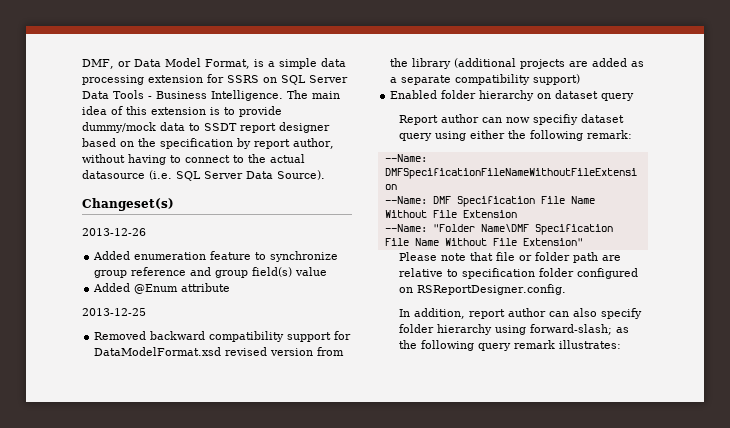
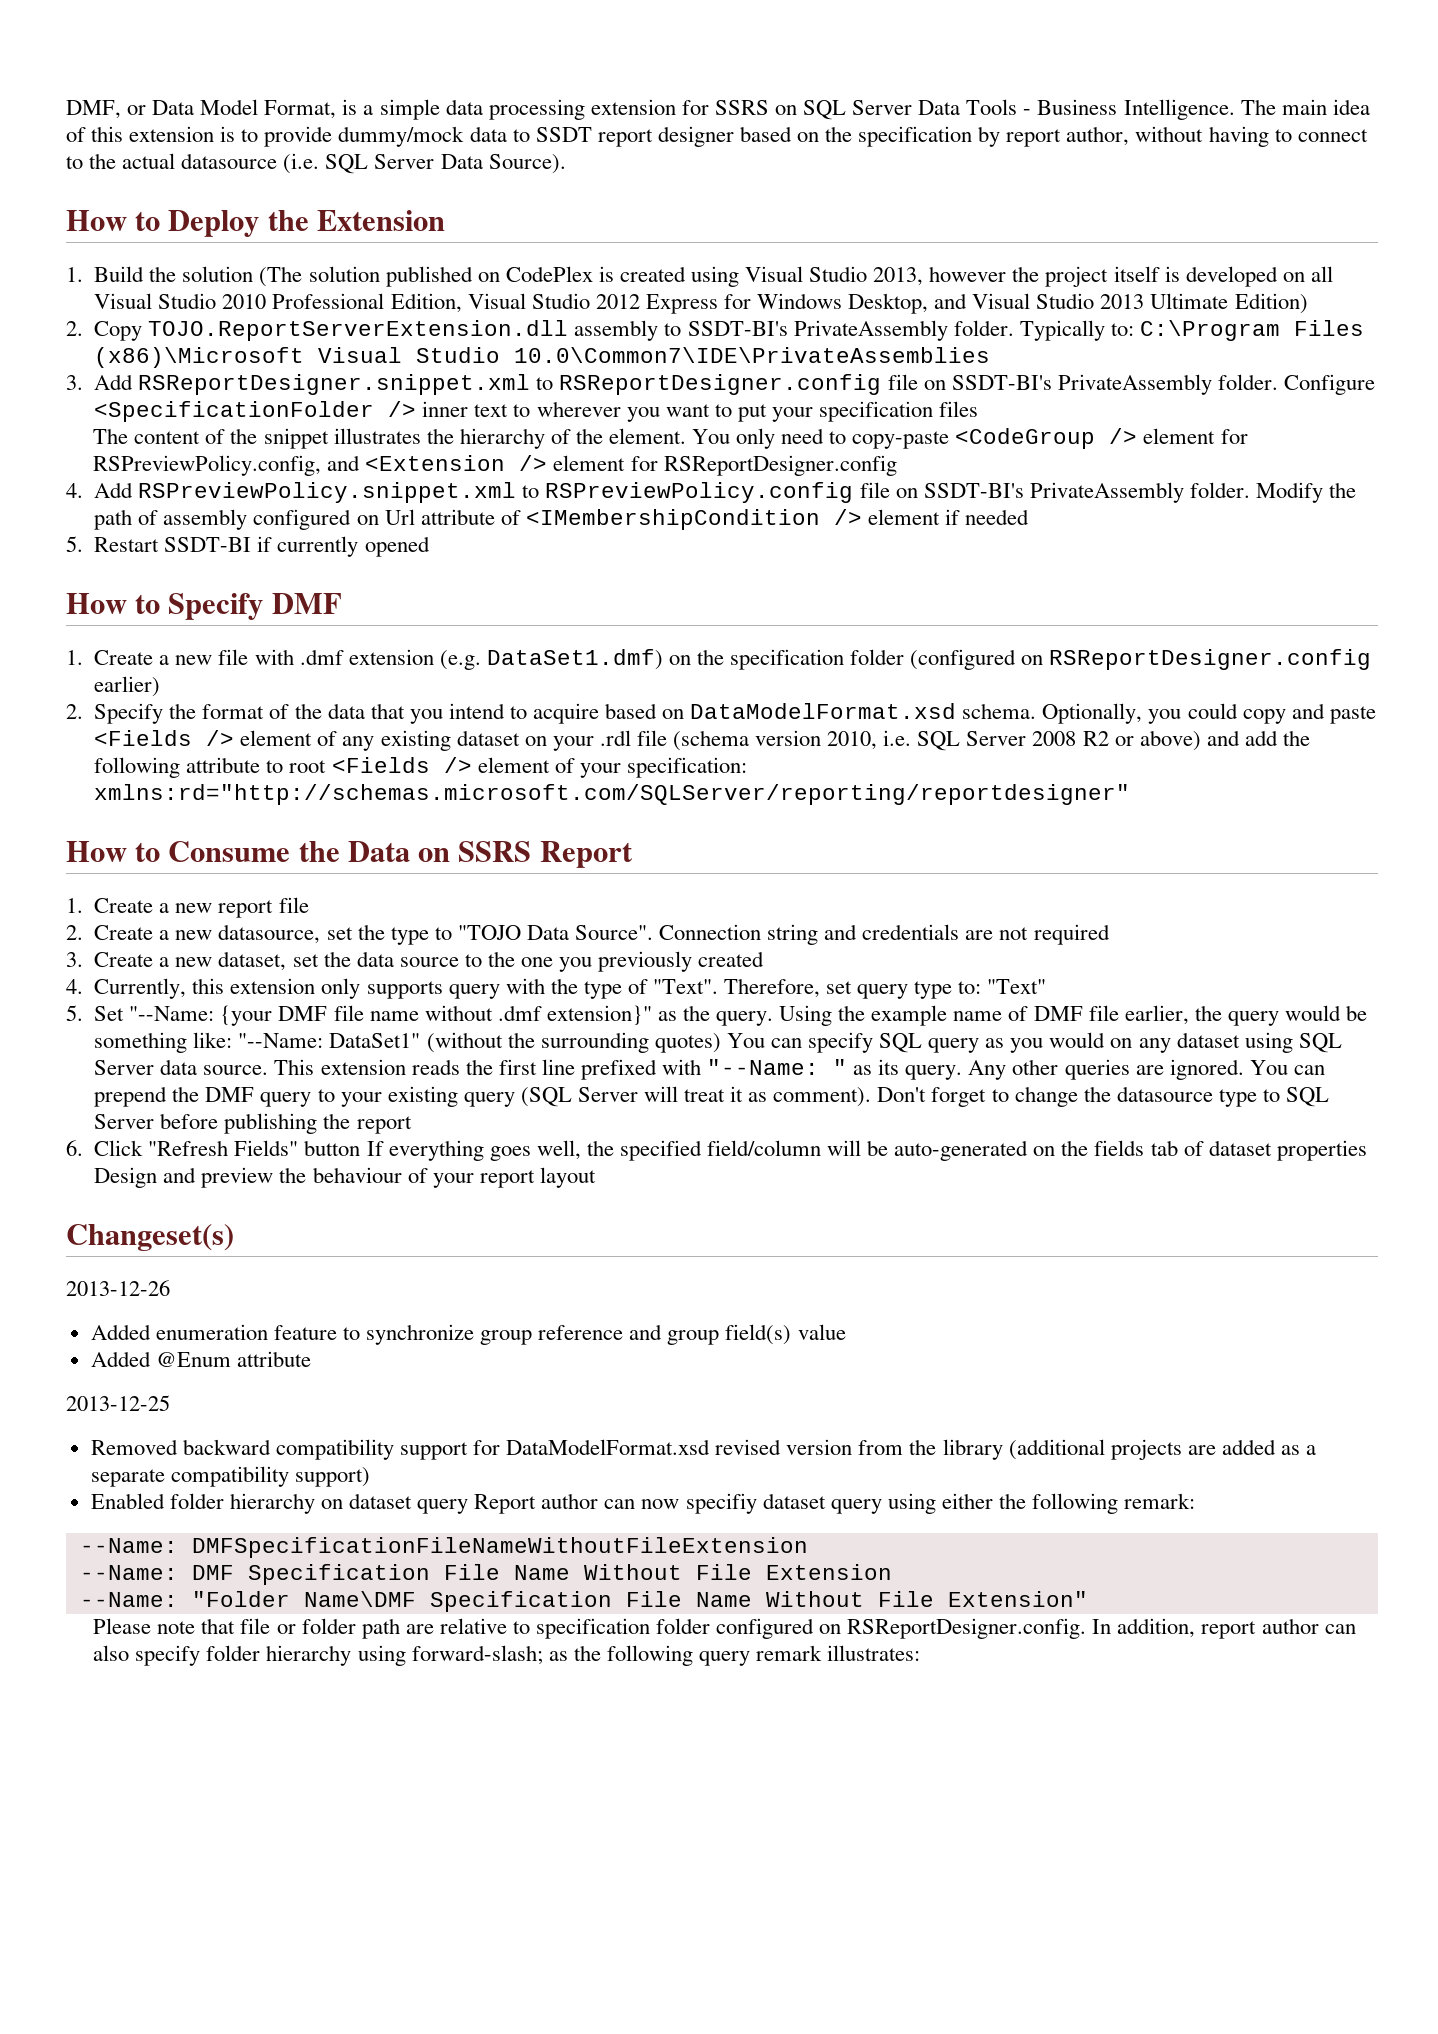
+ How to Deploy the Extension
+ 1. Build the solution (The solution published on CodePlex is created using Visual Studio 2013, however the project itself is developed on all Visual Studio 2010 Professional Edition, Visual Studio 2012 Express for Windows Desktop, and Visual Studio 2013 Ultimate Edition)
+ 2. Copy TOJO.ReportServerExtension.dll assembly to SSDT-BI's PrivateAssembly folder. Typically to: C:\Program Files (x86)\Microsoft Visual Studio 10.0\Common7\IDE\PrivateAssemblies
+ 3. Add RSReportDesigner.snippet.xml to RSReportDesigner.config file on SSDT-BI's PrivateAssembly folder. Configure <SpecificationFolder /> inner text to wherever you want to put your specification files
+ The content of the snippet illustrates the hierarchy of the element. You only need to copy-paste <CodeGroup /> element for RSPreviewPolicy.config, and <Extension /> element for RSReportDesigner.config
+ 4. Add RSPreviewPolicy.snippet.xml to RSPreviewPolicy.config file on SSDT-BI's PrivateAssembly folder. Modify the path of assembly configured on Url attribute of <IMembershipCondition /> element if needed
+ 5. Restart SSDT-BI if currently opened
+ How to Specify DMF
+ 1. Create a new file with .dmf extension (e.g. DataSet1.dmf) on the specification folder (configured on RSReportDesigner.config earlier)
+ 2. Specify the format of the data that you intend to acquire based on DataModelFormat.xsd schema. Optionally, you could copy and paste <Fields /> element of any existing dataset on your .rdl file (schema version 2010, i.e. SQL Server 2008 R2 or above) and add the following attribute to root <Fields /> element of your specification: xmlns:rd="http://schemas.microsoft.com/SQLServer/reporting/reportdesigner"
+ How to Consume the Data on SSRS Report
+ 1. Create a new report file
+ 2. Create a new datasource, set the type to "TOJO Data Source". Connection string and credentials are not required
+ 3. Create a new dataset, set the data source to the one you previously created
+ 4. Currently, this extension only supports query with the type of "Text". Therefore, set query type to: "Text"
+ 5. Set "--Name: {your DMF file name without .dmf extension}" as the query. Using the example name of DMF file earlier, the query would be something like: "--Name: DataSet1" (without the surrounding quotes) You can specify SQL query as you would on any dataset using SQL Server data source. This extension reads the first line prefixed with "--Name: " as its query. Any other queries are ignored. You can prepend the DMF query to your existing query (SQL Server will treat it as comment). Don't forget to change the datasource type to SQL Server before publishing the report
+ 6. Click "Refresh Fields" button If everything goes well, the specified field/column will be auto-generated on the fields tab of dataset properties Design and preview the behaviour of your report layout
- Enabled folder hierarchy on dataset query
- Report author can now specifiy dataset query using either the following remark:
+ Enabled folder hierarchy on dataset query Report author can now specifiy dataset query using either the following remark:
- Please note that file or folder path are relative to specification folder configured on RSReportDesigner.config.
- In addition, report author can also specify folder hierarchy using forward-slash; as the following query remark illustrates:
+ Please note that file or folder path are relative to specification folder configured on RSReportDesigner.config. In addition, report author can also specify folder hierarchy using forward-slash; as the following query remark illustrates:

